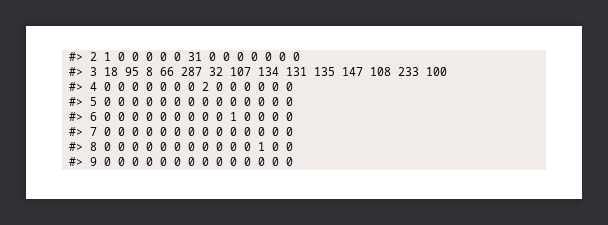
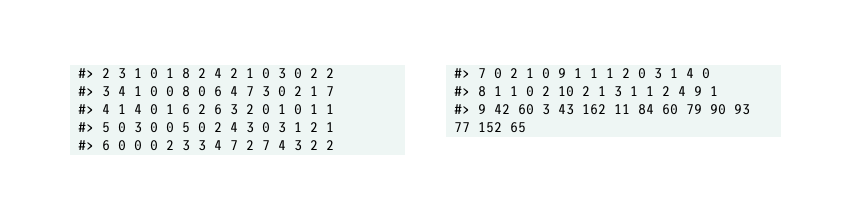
- #> 2 1 0 0 0 0 0 31 0 0 0 0 0 0 0
- #> 3 18 95 8 66 287 32 107 134 131 135 147 108 233 100
- #> 4 0 0 0 0 0 0 0 2 0 0 0 0 0 0
+ #> 2 3 1 0 1 8 2 4 2 1 0 3 0 2 2
+ #> 3 4 1 0 0 8 0 6 4 7 3 0 2 1 7
+ #> 4 1 4 0 1 6 2 6 3 2 0 1 0 1 1
- #> 5 0 0 0 0 0 0 0 0 0 0 0 0 0 0
+ #> 5 0 3 0 0 5 0 2 4 3 0 3 1 2 1
- #> 6 0 0 0 0 0 0 0 0 0 1 0 0 0 0
- #> 7 0 0 0 0 0 0 0 0 0 0 0 0 0 0
- #> 8 0 0 0 0 0 0 0 0 0 0 0 1 0 0
- #> 9 0 0 0 0 0 0 0 0 0 0 0 0 0 0
+ #> 6 0 0 0 2 3 3 4 7 2 7 4 3 2 2
+ #> 7 0 2 1 0 9 1 1 1 2 0 3 1 4 0
+ #> 8 1 1 0 2 10 2 1 3 1 1 2 4 9 1
+ #> 9 42 60 3 43 162 11 84 60 79 90 93 77 152 65

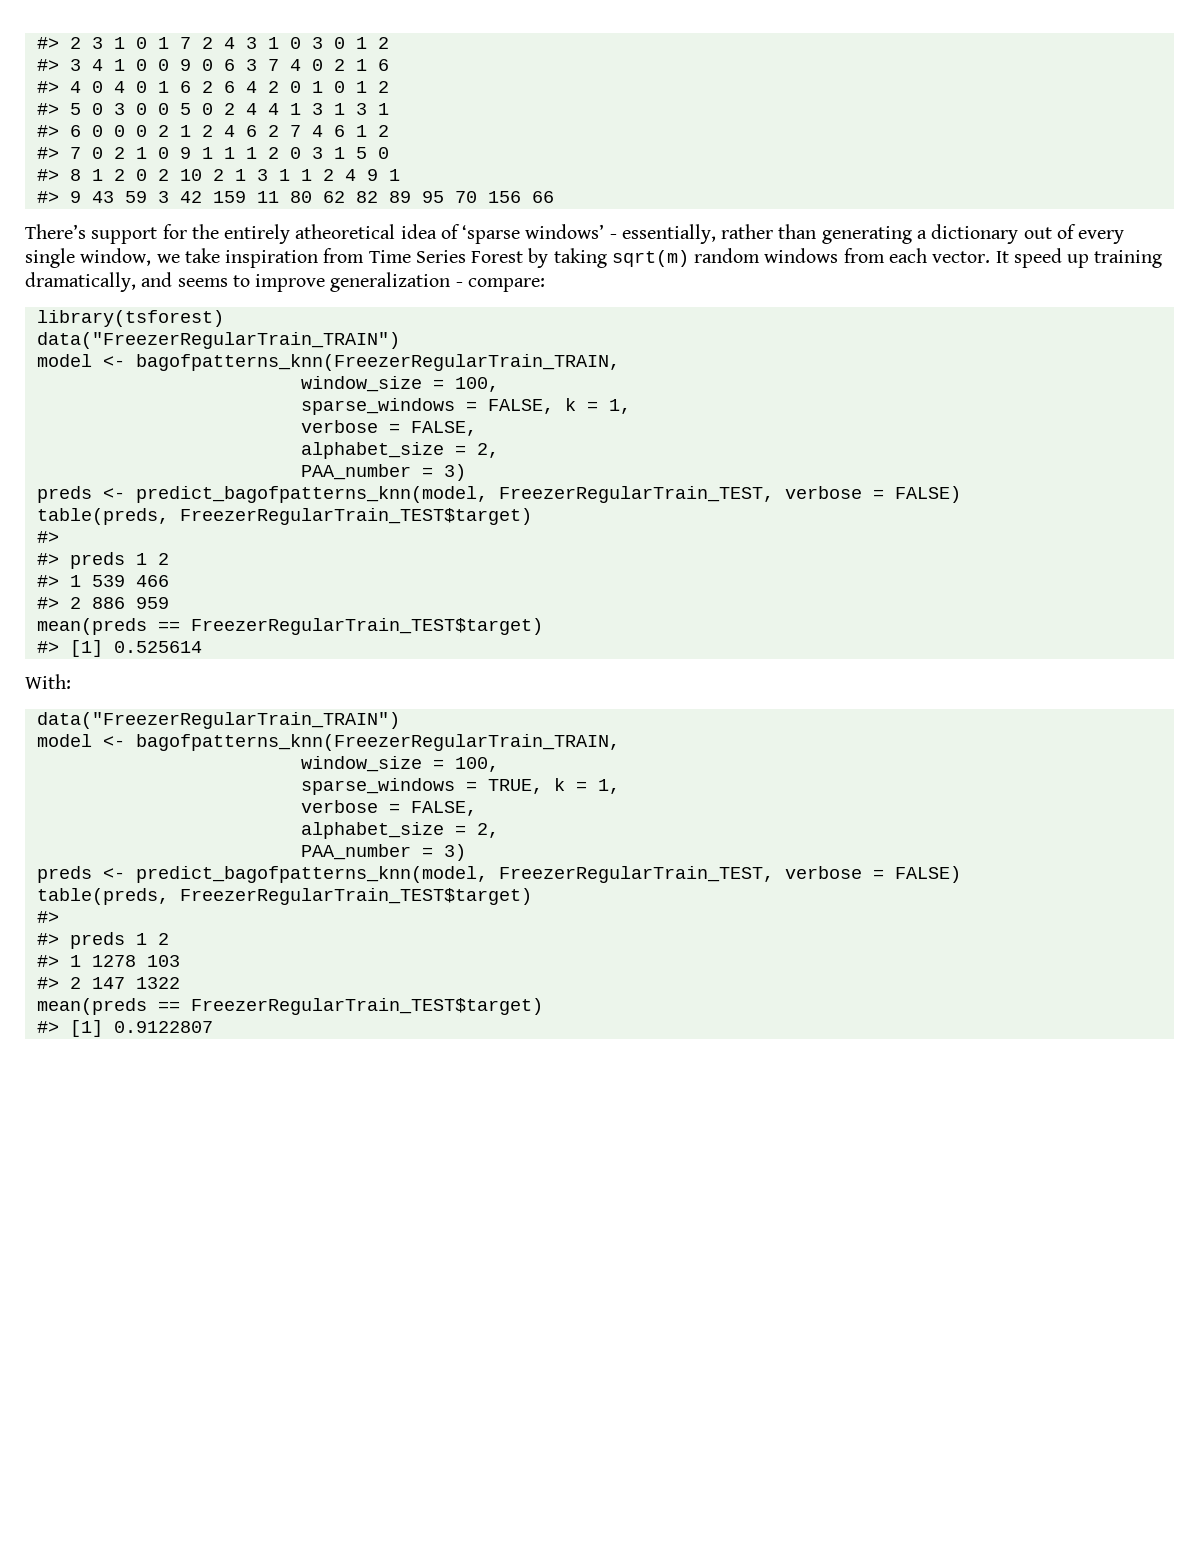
- #> 2 3 1 0 1 8 2 4 2 1 0 3 0 2 2
+ #> 2 3 1 0 1 7 2 4 3 1 0 3 0 1 2
- #> 3 4 1 0 0 8 0 6 4 7 3 0 2 1 7
+ #> 3 4 1 0 0 9 0 6 3 7 4 0 2 1 6
- #> 4 1 4 0 1 6 2 6 3 2 0 1 0 1 1
+ #> 4 0 4 0 1 6 2 6 4 2 0 1 0 1 2
- #> 5 0 3 0 0 5 0 2 4 3 0 3 1 2 1
+ #> 5 0 3 0 0 5 0 2 4 4 1 3 1 3 1
- #> 6 0 0 0 2 3 3 4 7 2 7 4 3 2 2
+ #> 6 0 0 0 2 1 2 4 6 2 7 4 6 1 2
- #> 7 0 2 1 0 9 1 1 1 2 0 3 1 4 0
+ #> 7 0 2 1 0 9 1 1 1 2 0 3 1 5 0
- #> 8 1 1 0 2 10 2 1 3 1 1 2 4 9 1
+ #> 8 1 2 0 2 10 2 1 3 1 1 2 4 9 1
- #> 9 42 60 3 43 162 11 84 60 79 90 93 77 152 65
+ #> 9 43 59 3 42 159 11 80 62 82 89 95 70 156 66
+ There’s support for the entirely atheoretical idea of ‘sparse windows’ - essentially, rather than generating a dictionary out of every single window, we take inspiration from Time Series Forest by taking sqrt(m) random windows from each vector. It speed up training dramatically, and seems to improve generalization - compare:
+ library(tsforest)
+ data("FreezerRegularTrain_TRAIN")
+ model <- bagofpatterns_knn(FreezerRegularTrain_TRAIN,
+ window_size = 100,
+ sparse_windows = FALSE, k = 1,
+ verbose = FALSE,
+ alphabet_size = 2,
+ PAA_number = 3)
+ preds <- predict_bagofpatterns_knn(model, FreezerRegularTrain_TEST, verbose = FALSE)
+ table(preds, FreezerRegularTrain_TEST$target)
+ #>
+ #> preds 1 2
+ #> 1 539 466
+ #> 2 886 959
+ mean(preds == FreezerRegularTrain_TEST$target)
+ #> [1] 0.525614
+ With:
+ data("FreezerRegularTrain_TRAIN")
+ model <- bagofpatterns_knn(FreezerRegularTrain_TRAIN,
+ window_size = 100,
+ sparse_windows = TRUE, k = 1,
+ verbose = FALSE,
+ alphabet_size = 2,
+ PAA_number = 3)
+ preds <- predict_bagofpatterns_knn(model, FreezerRegularTrain_TEST, verbose = FALSE)
+ table(preds, FreezerRegularTrain_TEST$target)
+ #>
+ #> preds 1 2
+ #> 1 1278 103
+ #> 2 147 1322
+ mean(preds == FreezerRegularTrain_TEST$target)
+ #> [1] 0.9122807

